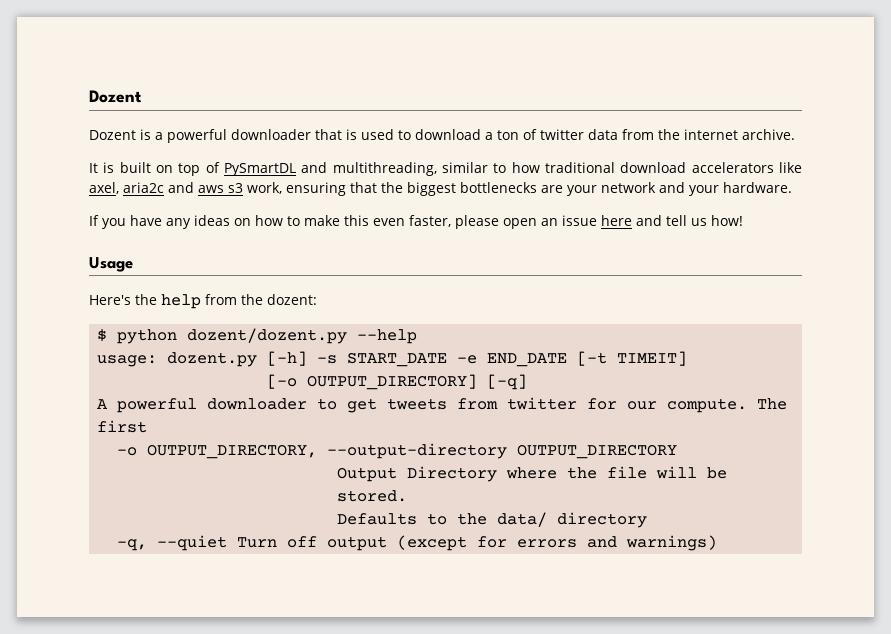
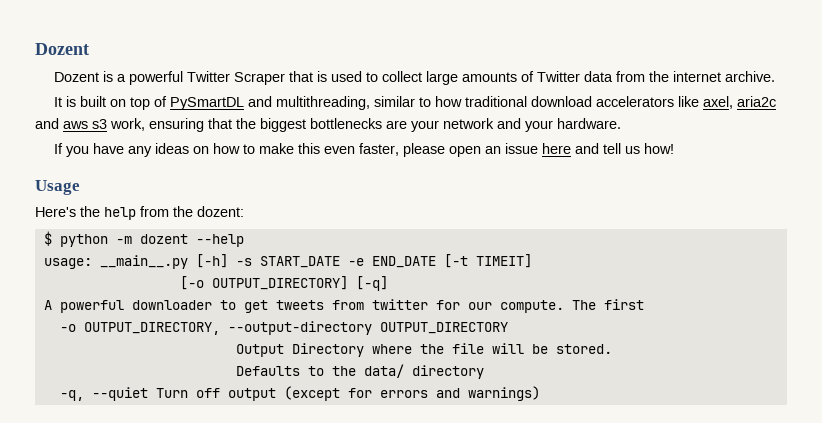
- Dozent is a powerful downloader that is used to download a ton of twitter data from the internet archive.
+ Dozent is a powerful Twitter Scraper that is used to collect large amounts of Twitter data from the internet archive.
- $ python dozent/dozent.py --help
+ $ python -m dozent --help
- usage: dozent.py [-h] -s START_DATE -e END_DATE [-t TIMEIT]
+ usage: __main__.py [-h] -s START_DATE -e END_DATE [-t TIMEIT]

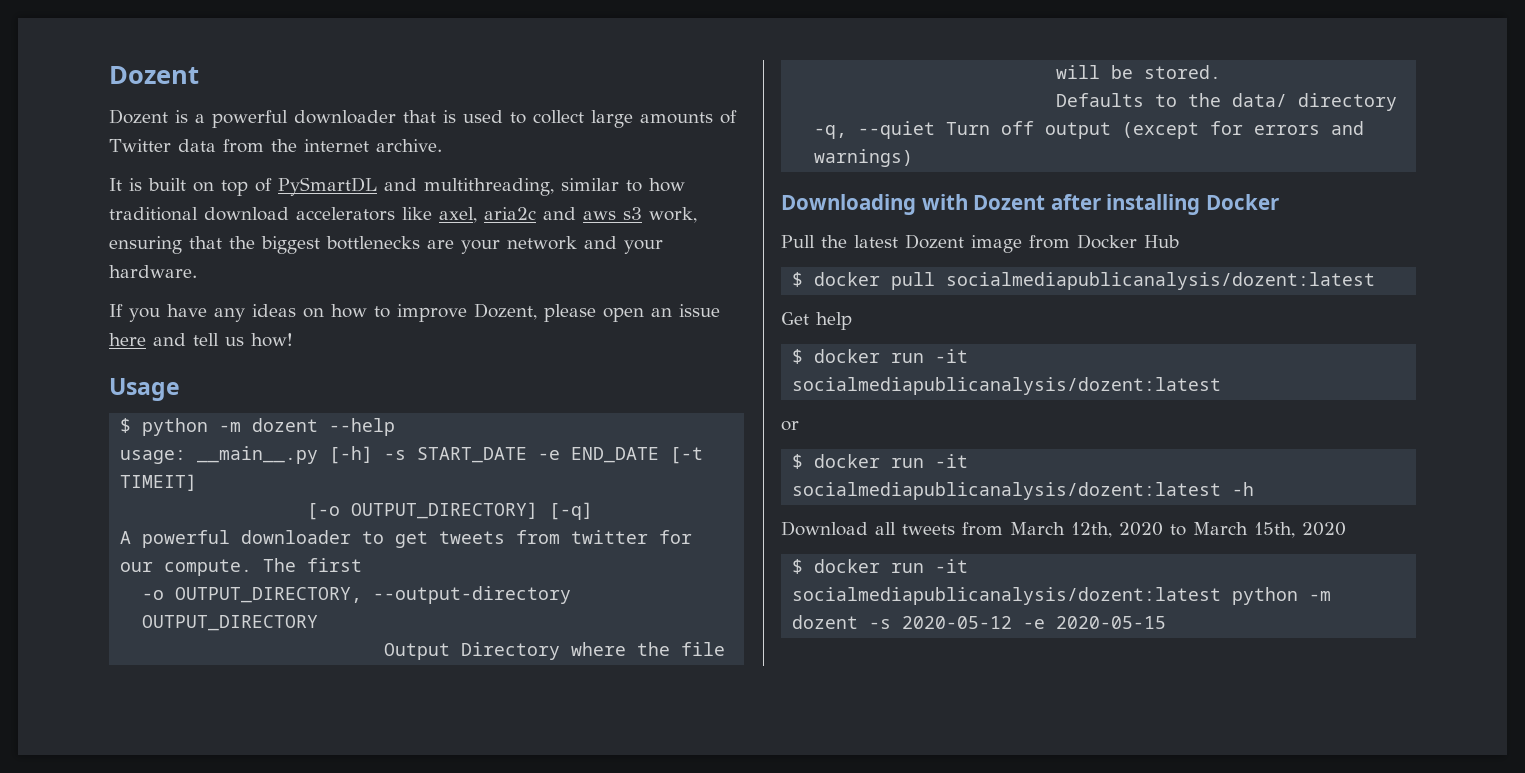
- Dozent is a powerful Twitter Scraper that is used to collect large amounts of Twitter data from the internet archive.
+ Dozent is a powerful downloader that is used to collect large amounts of Twitter data from the internet archive.
- If you have any ideas on how to make this even faster, please open an issue here and tell us how!
+ If you have any ideas on how to improve Dozent, please open an issue here and tell us how!
- Here's the help from the dozent:
+ Downloading with Dozent after installing Docker
+ Pull the latest Dozent image from Docker Hub
+ $ docker pull socialmediapublicanalysis/dozent:latest
+ Get help
+ $ docker run -it socialmediapublicanalysis/dozent:latest
+ or
+ $ docker run -it socialmediapublicanalysis/dozent:latest -h
+ Download all tweets from March 12th, 2020 to March 15th, 2020
+ $ docker run -it socialmediapublicanalysis/dozent:latest python -m dozent -s 2020-05-12 -e 2020-05-15

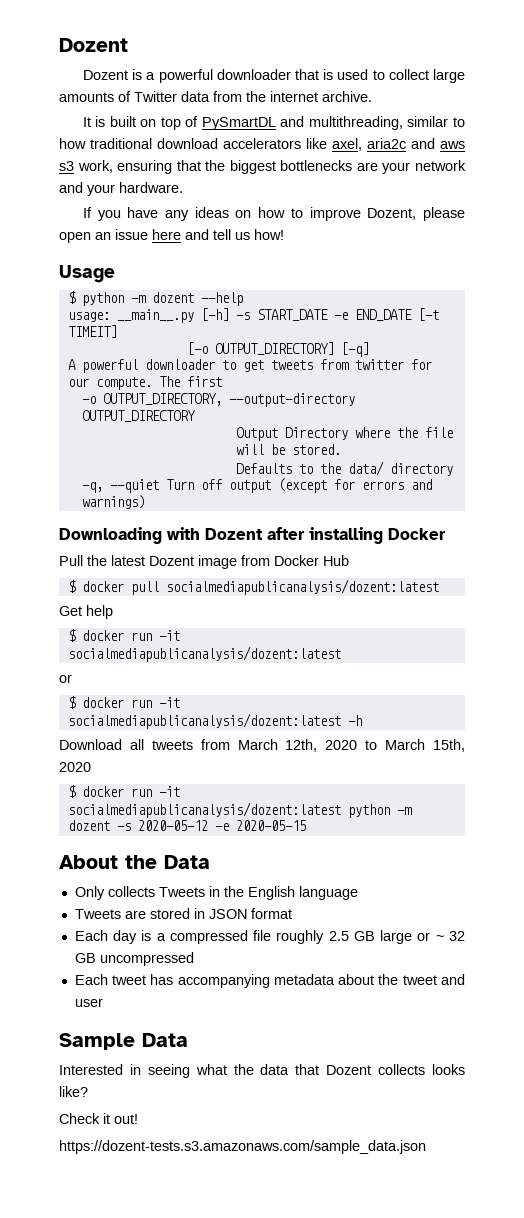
+ About the Data
+ Only collects Tweets in the English language
+ Tweets are stored in JSON format
+ Each day is a compressed file roughly 2.5 GB large or ~ 32 GB uncompressed
+ Each tweet has accompanying metadata about the tweet and user
+ Sample Data
+ Interested in seeing what the data that Dozent collects looks like?
+ Check it out!
+ https://dozent-tests.s3.amazonaws.com/sample_data.json

